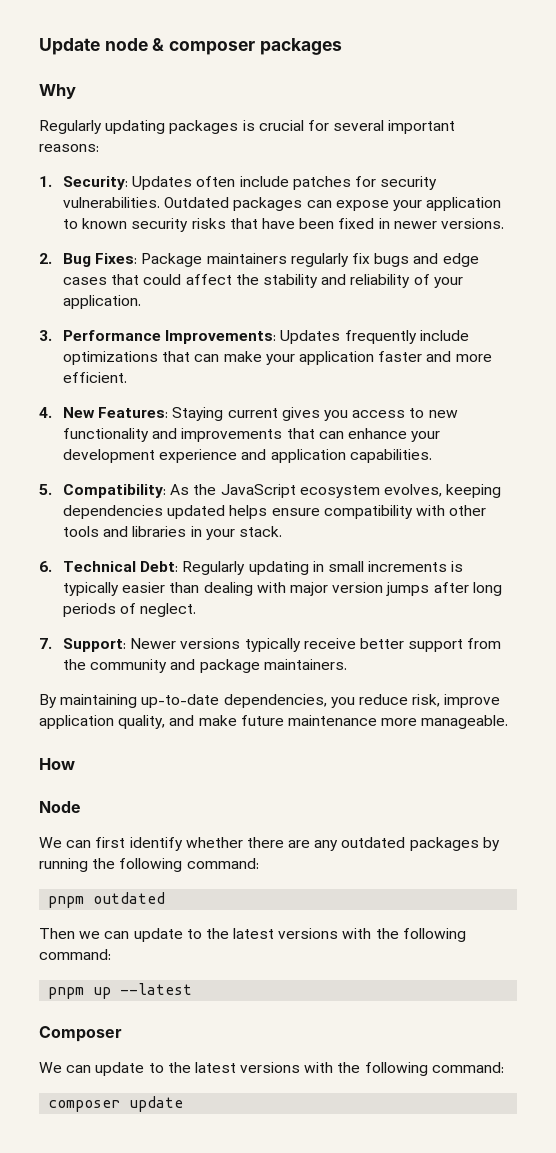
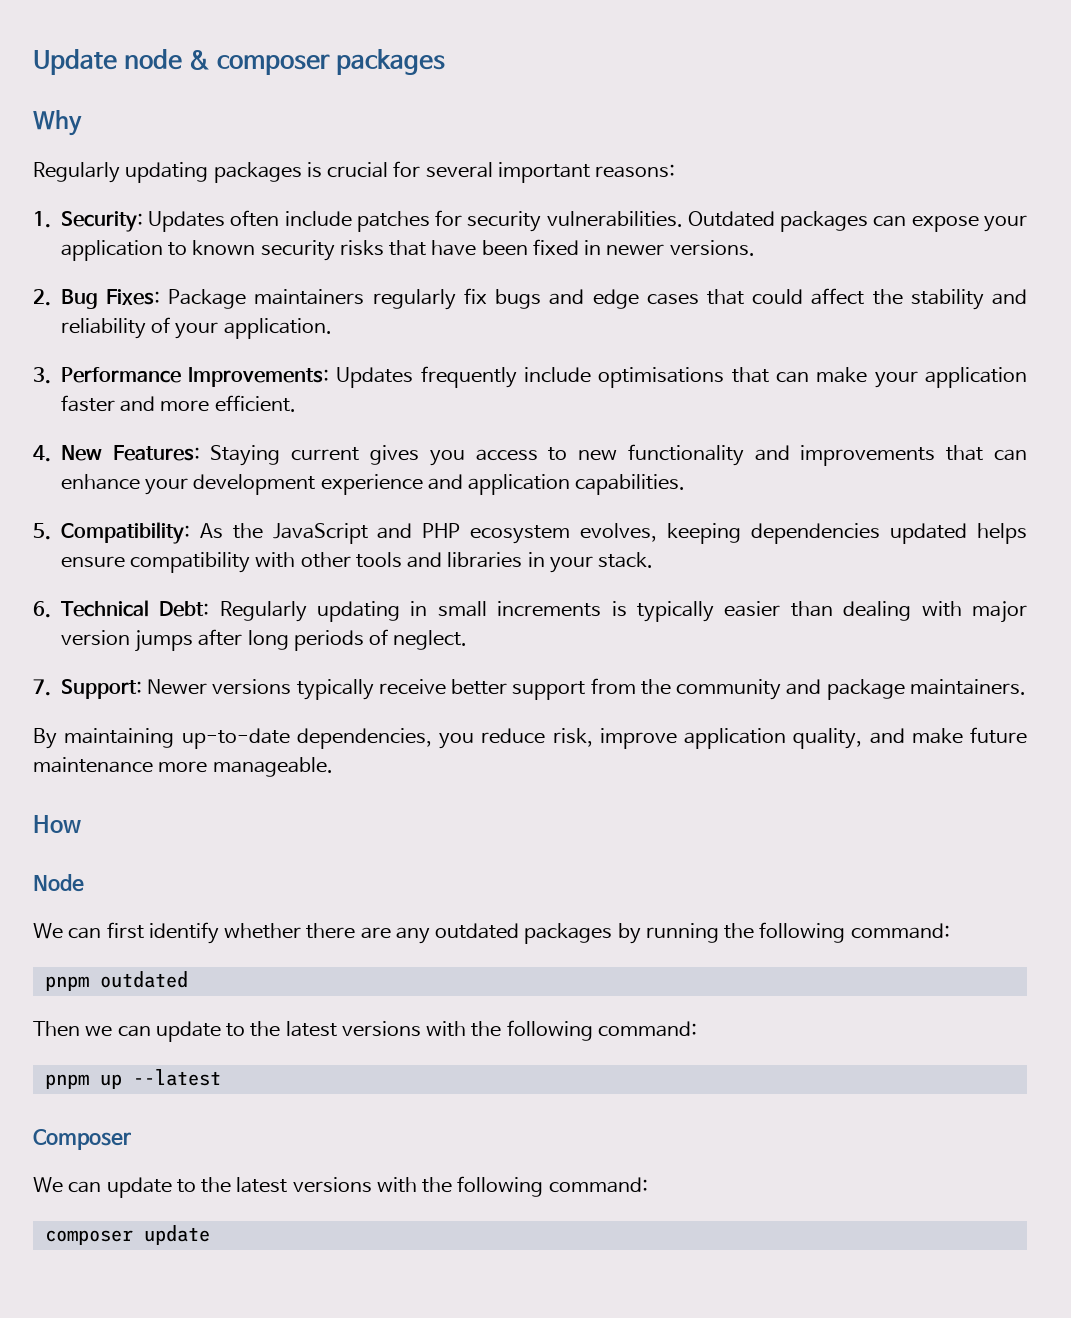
- 3. Performance Improvements: Updates frequently include optimizations that can make your application faster and more efficient.
+ 3. Performance Improvements: Updates frequently include optimisations that can make your application faster and more efficient.
- 5. Compatibility: As the JavaScript ecosystem evolves, keeping dependencies updated helps ensure compatibility with other tools and libraries in your stack.
+ 5. Compatibility: As the JavaScript and PHP ecosystem evolves, keeping dependencies updated helps ensure compatibility with other tools and libraries in your stack.

